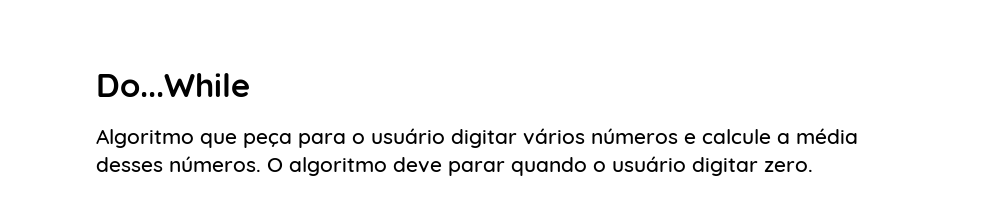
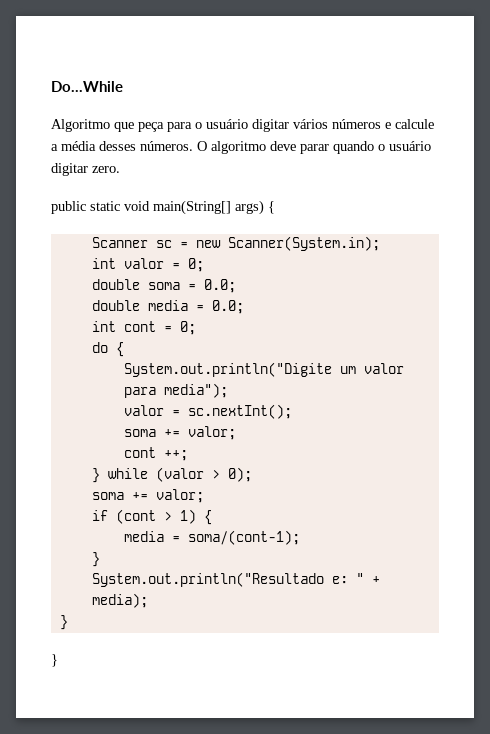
+ public static void main(String[] args) {
+ Scanner sc = new Scanner(System.in);
+ int valor = 0;
+ double soma = 0.0;
+ double media = 0.0;
+ int cont = 0;
+ do {
+ System.out.println("Digite um valor para media");
+ valor = sc.nextInt();
+ soma += valor;
+ cont ++;
+ } while (valor > 0);
+ soma += valor;
+ if (cont > 1) {
+ media = soma/(cont-1);
+ }
+ System.out.println("Resultado e: " + media);
+ }
+ }

